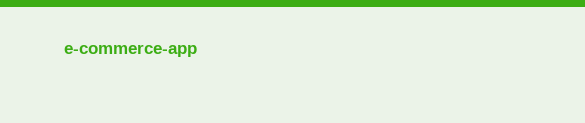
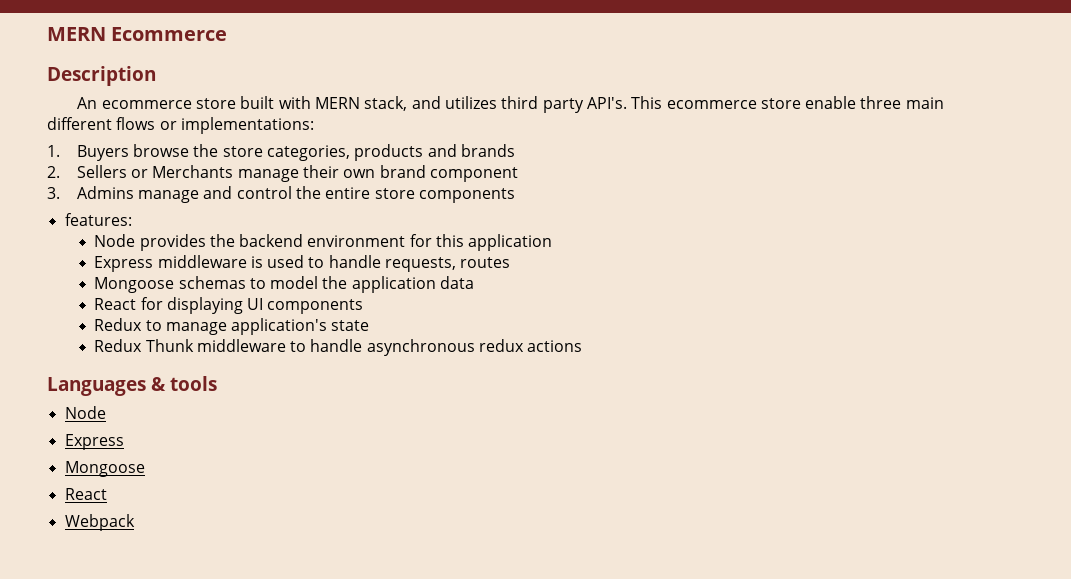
- e-commerce-app
+ MERN Ecommerce
+ Description
+ An ecommerce store built with MERN stack, and utilizes third party API's. This ecommerce store enable three main different flows or implementations:
+ 1. Buyers browse the store categories, products and brands
+ 2. Sellers or Merchants manage their own brand component
+ 3. Admins manage and control the entire store components
+ features:
+ Node provides the backend environment for this application
+ Express middleware is used to handle requests, routes
+ Mongoose schemas to model the application data
+ React for displaying UI components
+ Redux to manage application's state
+ Redux Thunk middleware to handle asynchronous redux actions
+ Languages & tools
+ Node
+ Express
+ Mongoose
+ React
+ Webpack

